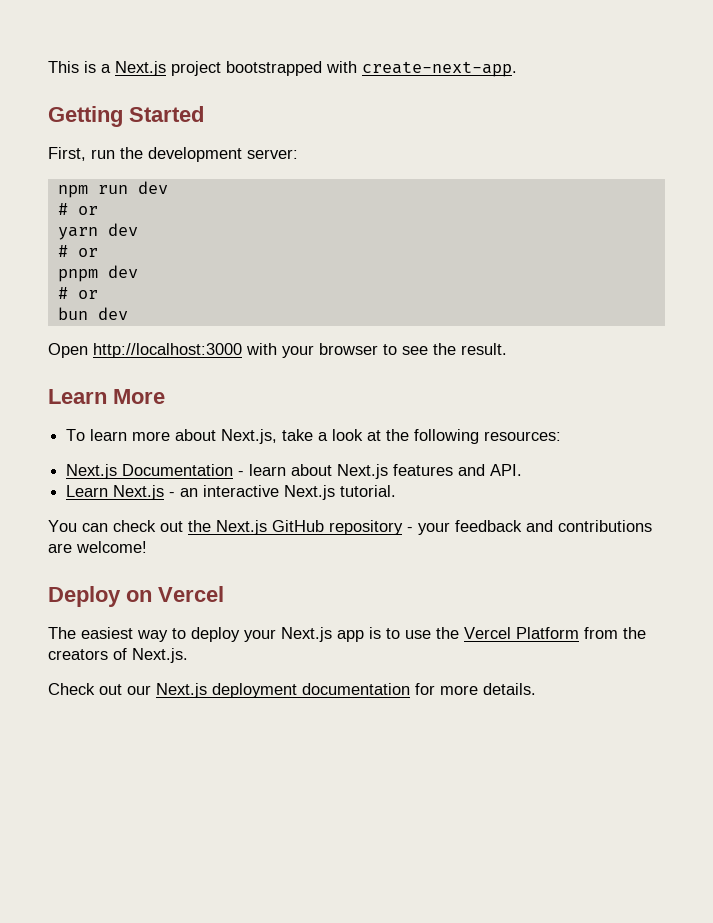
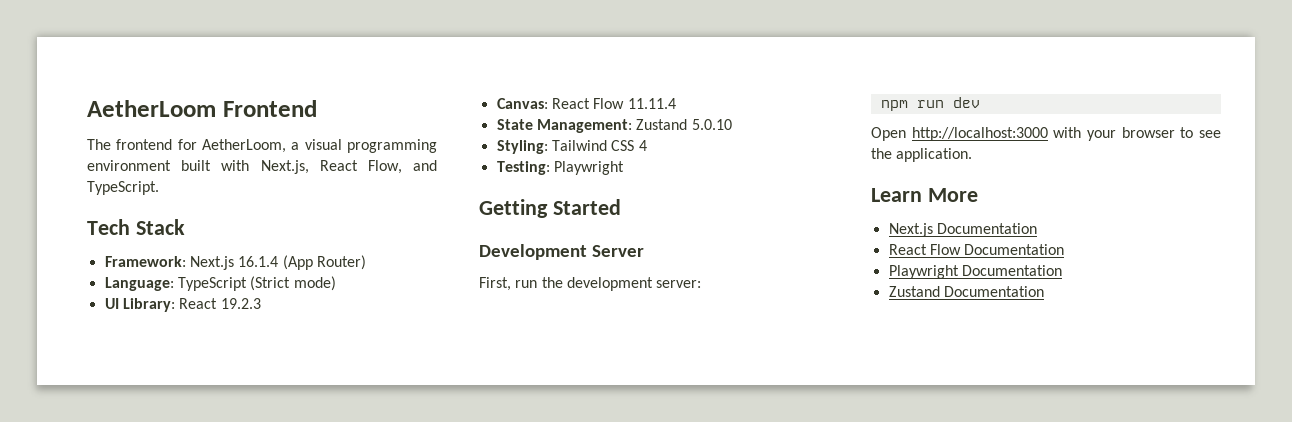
- This is a Next.js project bootstrapped with create-next-app.
+ AetherLoom Frontend
+ The frontend for AetherLoom, a visual programming environment built with Next.js, React Flow, and TypeScript.
+ Tech Stack
+ Framework: Next.js 16.1.4 (App Router)
+ Language: TypeScript (Strict mode)
+ UI Library: React 19.2.3
+ Canvas: React Flow 11.11.4
+ State Management: Zustand 5.0.10
+ Styling: Tailwind CSS 4
+ Testing: Playwright
+ Development Server
  npm run dev
- # or
- yarn dev
- # or
- pnpm dev
- # or
- bun dev
- Open http://localhost:3000 with your browser to see the result.
+ Open http://localhost:3000 with your browser to see the application.
- To learn more about Next.js, take a look at the following resources:
- Next.js Documentation - learn about Next.js features and API.
- Learn Next.js - an interactive Next.js tutorial.
- You can check out the Next.js GitHub repository - your feedback and contributions are welcome!
- Deploy on Vercel
- The easiest way to deploy your Next.js app is to use the Vercel Platform from the creators of Next.js.
- Check out our Next.js deployment documentation for more details.
+ Next.js Documentation
+ React Flow Documentation
+ Playwright Documentation
+ Zustand Documentation

